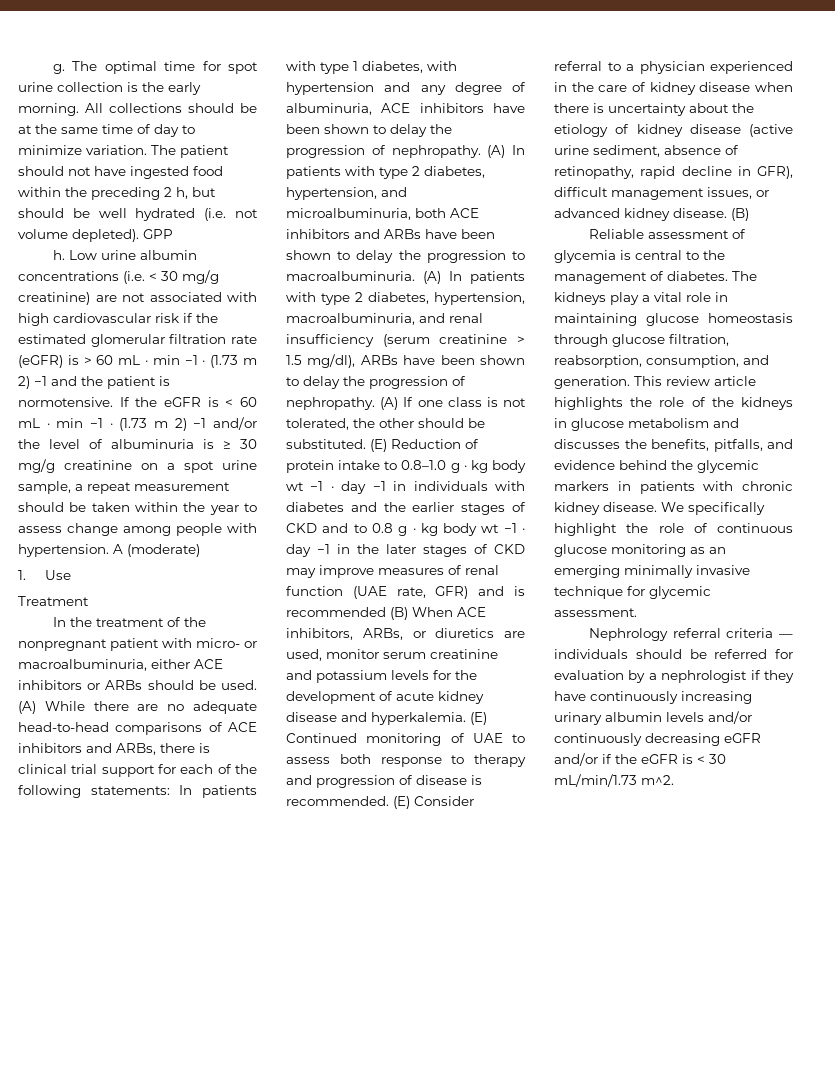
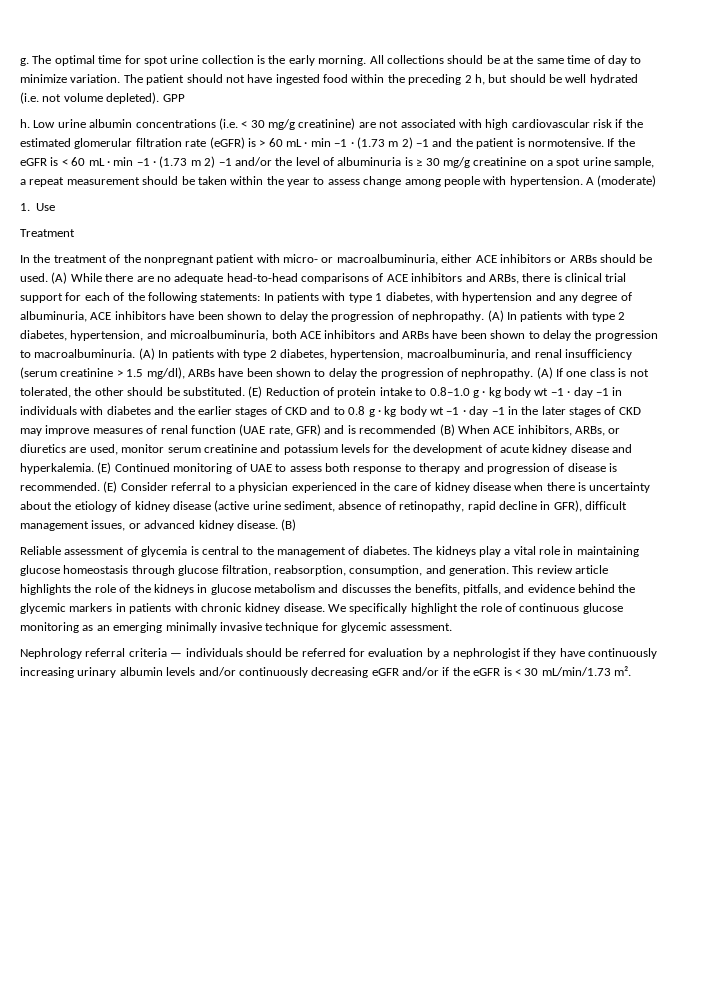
- Nephrology referral criteria — individuals should be referred for evaluation by a nephrologist if they have continuously increasing urinary albumin levels and/or continuously decreasing eGFR and/or if the eGFR is < 30 mL/min/1.73 m^2.
+ Nephrology referral criteria — individuals should be referred for evaluation by a nephrologist if they have continuously increasing urinary albumin levels and/or continuously decreasing eGFR and/or if the eGFR is < 30 mL/min/1.73 m².

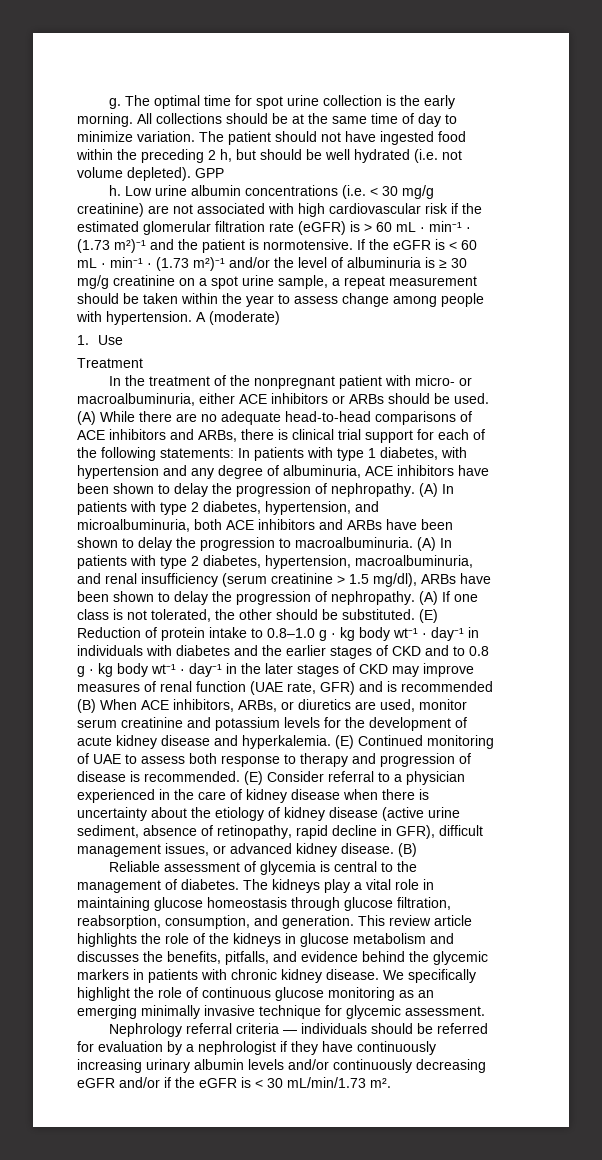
- Low urine albumin concentrations (i.e. < 30 mg/g creatinine) are not associated with high cardiovascular risk if the estimated glomerular filtration rate (eGFR) is > 60 mL · min −1 · (1.73 m 2) −1 and the patient is normotensive.
+ Low urine albumin concentrations (i.e. < 30 mg/g creatinine) are not associated with high cardiovascular risk if the estimated glomerular filtration rate (eGFR) is > 60 mL · min⁻¹ · (1.73 m²)⁻¹ and the patient is normotensive.
- If the eGFR is < 60 mL · min −1 · (1.73 m 2) −1 and/or the level of albuminuria is ≥ 30 mg/g creatinine on a spot urine sample, a repeat measurement should be taken within the year to assess change among people with hypertension.
+ If the eGFR is < 60 mL · min⁻¹ · (1.73 m²)⁻¹ and/or the level of albuminuria is ≥ 30 mg/g creatinine on a spot urine sample, a repeat measurement should be taken within the year to assess change among people with hypertension.
- (E) Reduction of protein intake to 0.8–1.0 g · kg body wt −1 · day −1 in individuals with diabetes and the earlier stages of CKD and to 0.8 g · kg body wt −1 · day −1 in the later stages of CKD may improve measures of renal function (UAE rate, GFR) and is recommended (B) When ACE inhibitors, ARBs, or diuretics are used, monitor serum creatinine and potassium levels for the development of acute kidney disease and hyperkalemia.
+ (E) Reduction of protein intake to 0.8–1.0 g · kg body wt⁻¹ · day⁻¹ in individuals with diabetes and the earlier stages of CKD and to 0.8 g · kg body wt⁻¹ · day⁻¹ in the later stages of CKD may improve measures of renal function (UAE rate, GFR) and is recommended (B) When ACE inhibitors, ARBs, or diuretics are used, monitor serum creatinine and potassium levels for the development of acute kidney disease and hyperkalemia.

